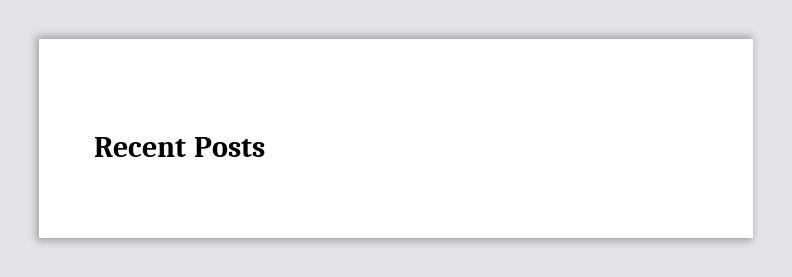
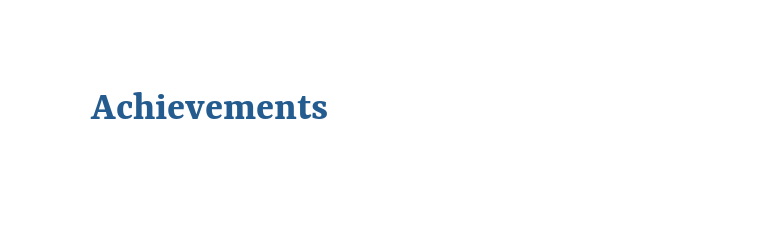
- Recent Posts
+ Achievements

